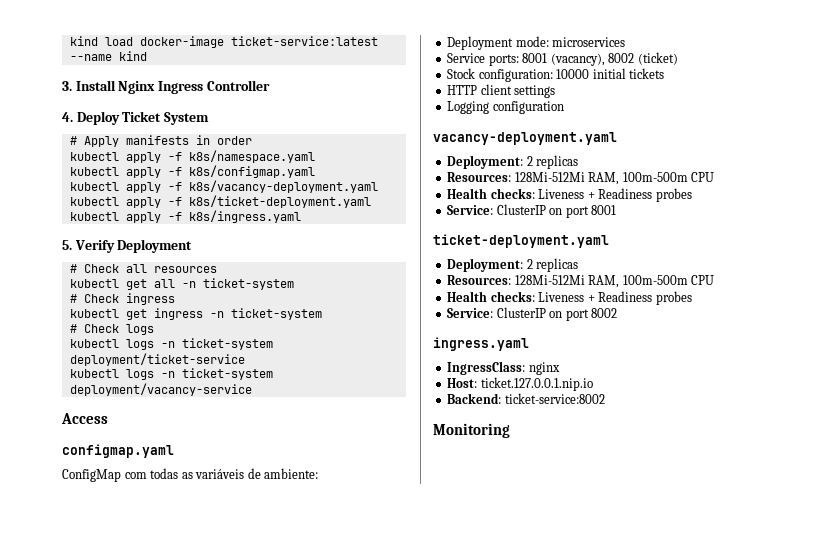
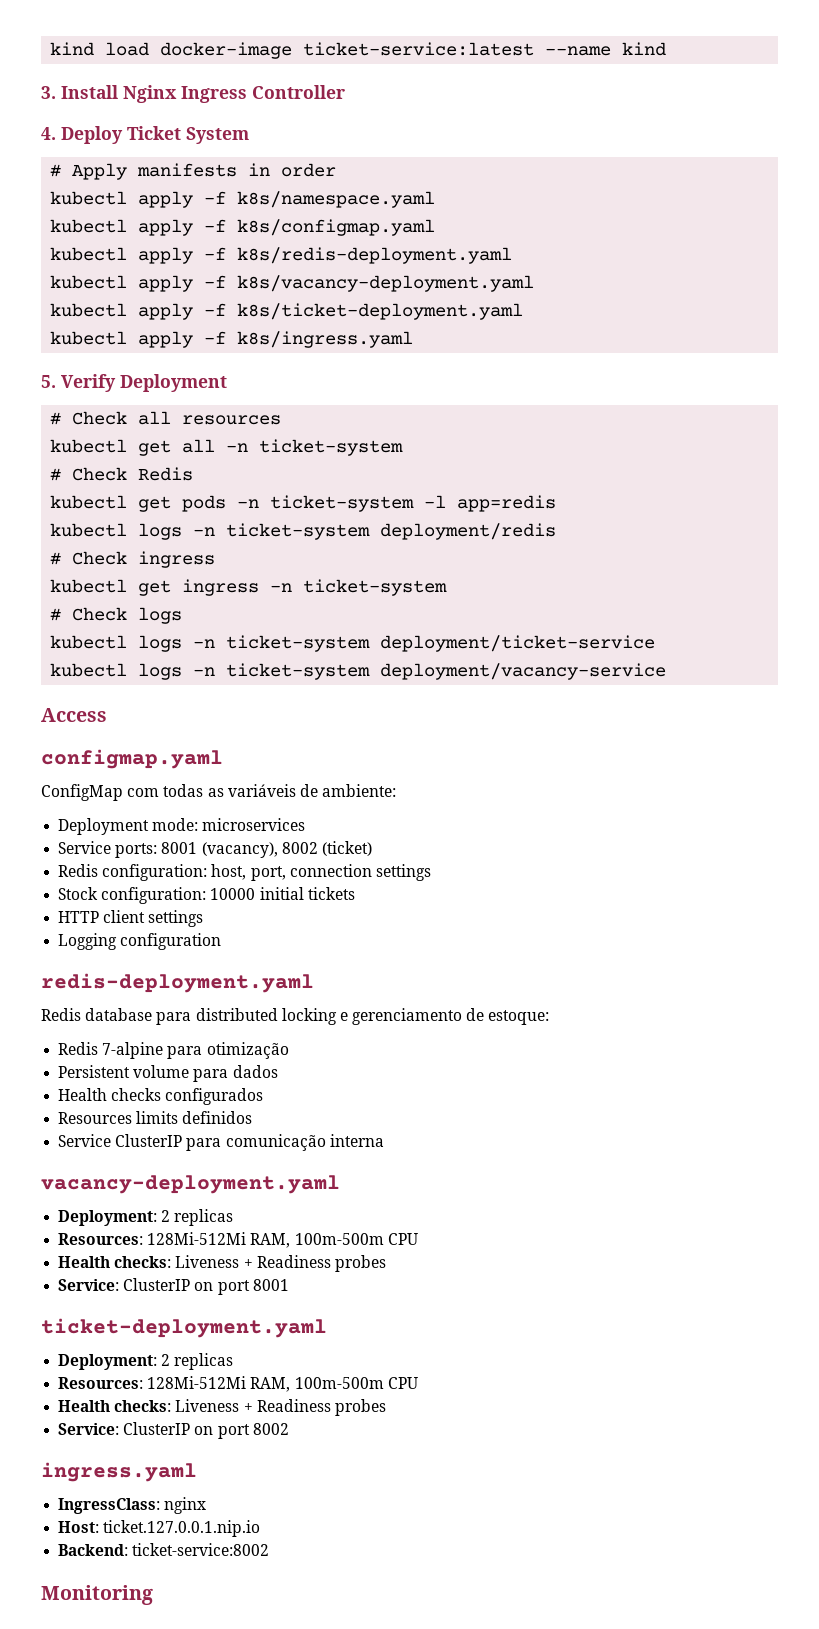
+ kubectl apply -f k8s/redis-deployment.yaml
+ # Check Redis
+ kubectl get pods -n ticket-system -l app=redis
+ kubectl logs -n ticket-system deployment/redis
+ Redis configuration: host, port, connection settings
+ redis-deployment.yaml
+ Redis database para distributed locking e gerenciamento de estoque:
+ Redis 7-alpine para otimização
+ Persistent volume para dados
+ Health checks configurados
+ Resources limits definidos
+ Service ClusterIP para comunicação interna

